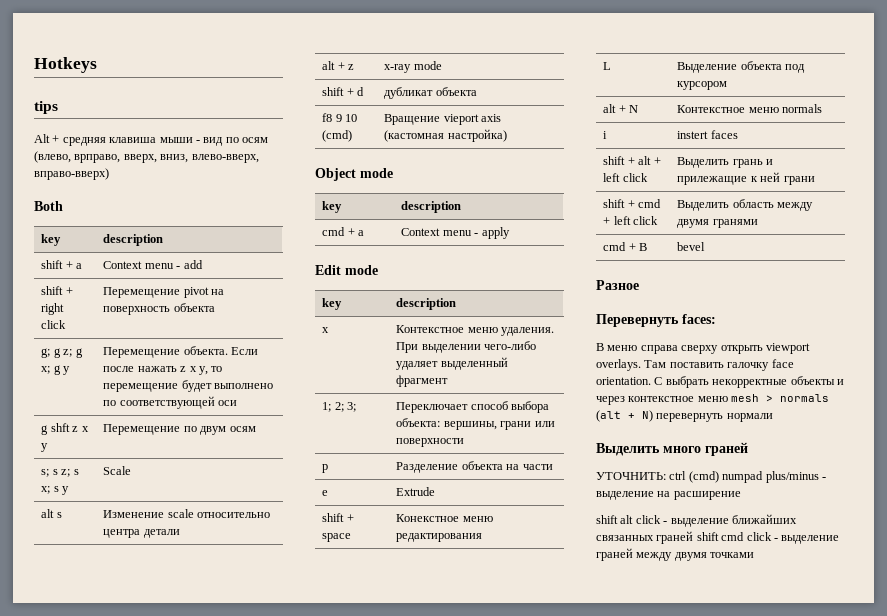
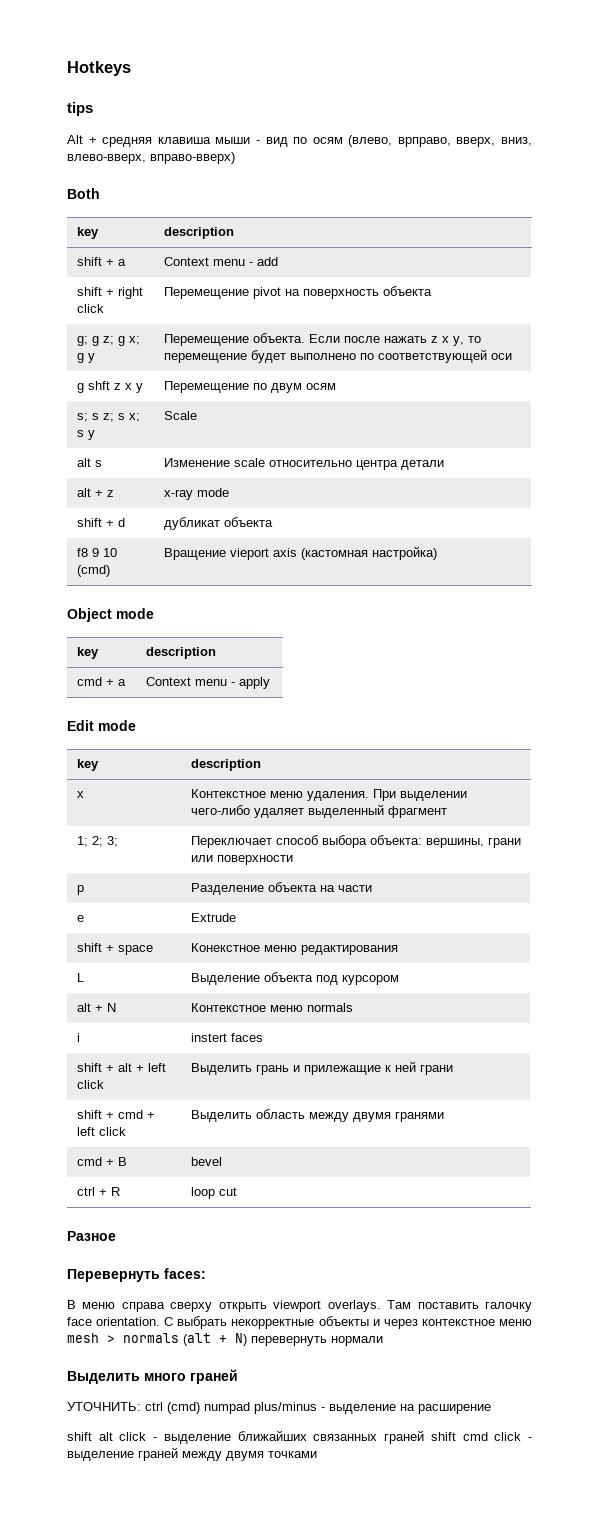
+ ctrl + R | loop cut

